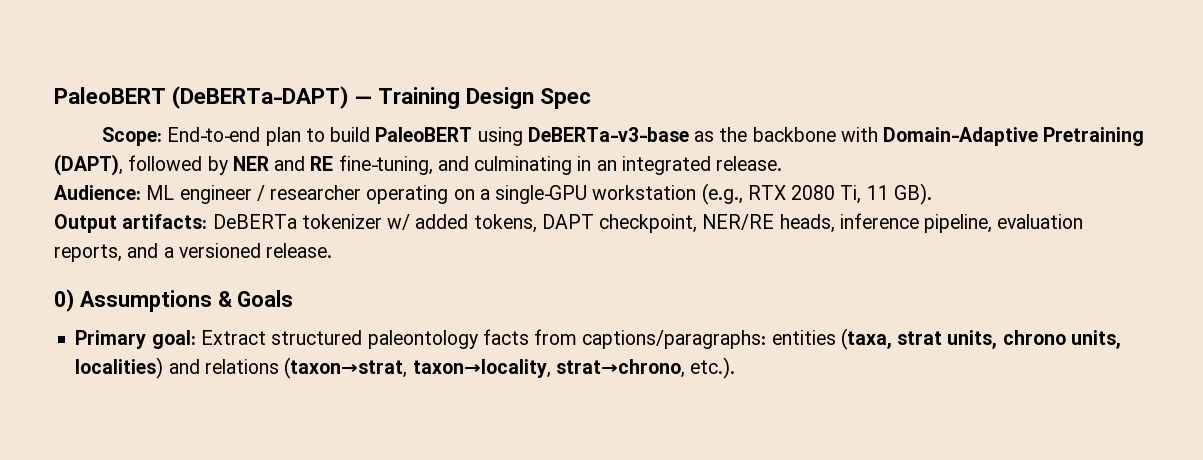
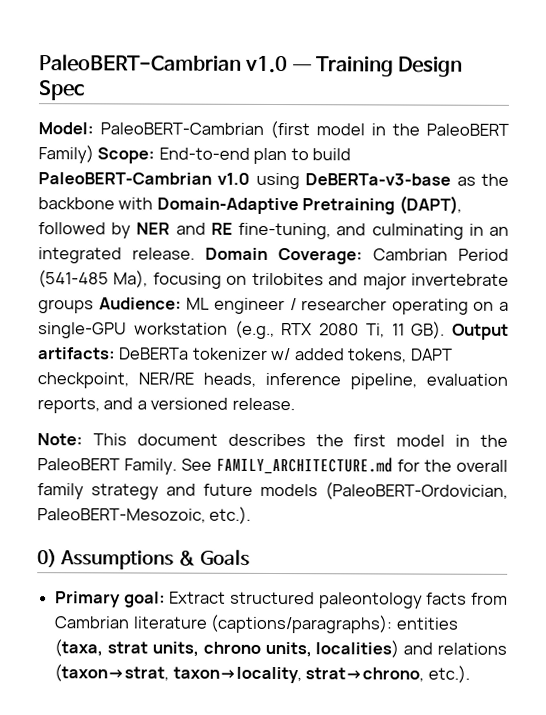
- PaleoBERT (DeBERTa‑DAPT) — Training Design Spec
+ PaleoBERT-Cambrian v1.0 — Training Design Spec
- Scope:
+ Model: PaleoBERT-Cambrian (first model in the PaleoBERT Family) Scope:
- End‑to‑end plan to build PaleoBERT using DeBERTa‑v3‑base as the backbone with Domain‑Adaptive Pretraining (DAPT), followed by NER and RE fine‑tuning, and culminating in an integrated release.
- Audience:
+ End‑to‑end plan to build PaleoBERT-Cambrian v1.0 using DeBERTa‑v3‑base as the backbone with Domain‑Adaptive Pretraining (DAPT), followed by NER and RE fine‑tuning, and culminating in an integrated release. Domain Coverage: Cambrian Period (541-485 Ma), focusing on trilobites and major invertebrate groups Audience:
- ML engineer / researcher operating on a single‑GPU workstation (e.g., RTX 2080 Ti, 11 GB).
- Output artifacts:
+ ML engineer / researcher operating on a single‑GPU workstation (e.g., RTX 2080 Ti, 11 GB). Output artifacts:
+ Note: This document describes the first model in the PaleoBERT Family. See FAMILY_ARCHITECTURE.md for the overall family strategy and future models (PaleoBERT-Ordovician, PaleoBERT-Mesozoic, etc.).
- Primary goal: Extract structured paleontology facts from captions/paragraphs: entities (taxa, strat units, chrono units, localities) and relations (taxon→strat, taxon→locality, strat→chrono, etc.).
+ Primary goal: Extract structured paleontology facts from Cambrian literature (captions/paragraphs): entities (taxa, strat units, chrono units, localities) and relations (taxon→strat, taxon→locality, strat→chrono, etc.).

